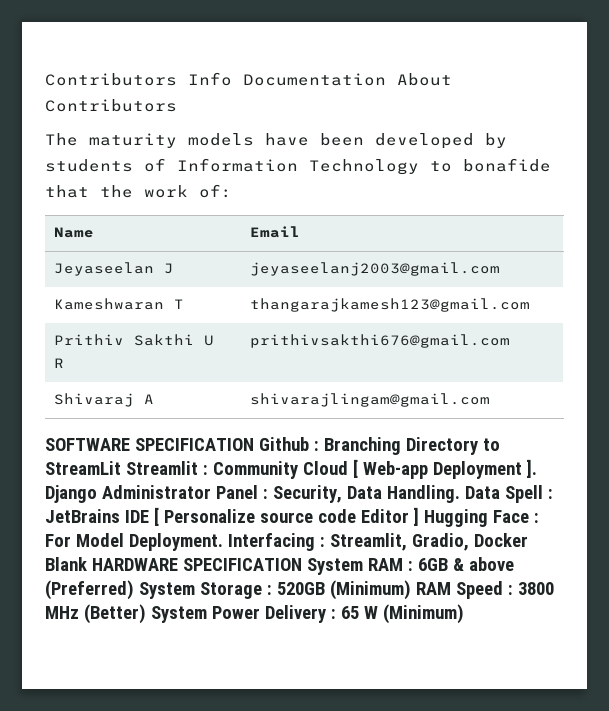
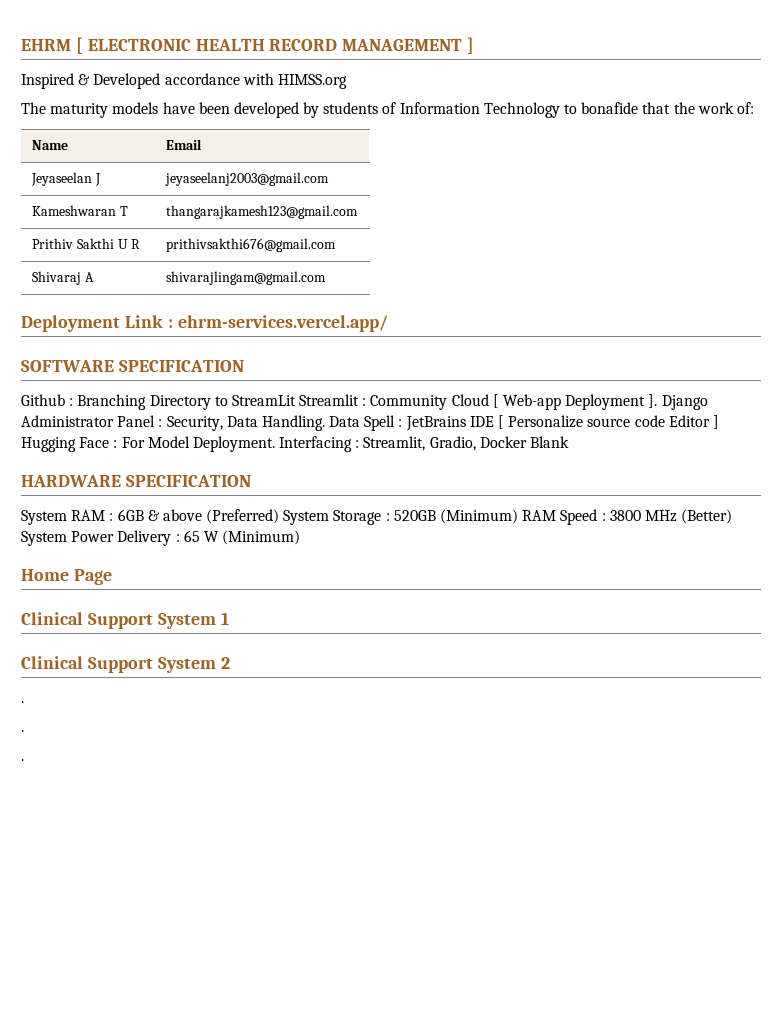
- Contributors Info Documentation About Contributors
+ EHRM [ ELECTRONIC HEALTH RECORD MANAGEMENT ]
+ Inspired & Developed accordance with HIMSS.org
+ Deployment Link : ehrm-services.vercel.app/
- SOFTWARE SPECIFICATION Github : Branching Directory to StreamLit Streamlit : Community Cloud [ Web-app Deployment ].
+ SOFTWARE SPECIFICATION
+ Github : Branching Directory to StreamLit Streamlit : Community Cloud [ Web-app Deployment ].
- Interfacing : Streamlit, Gradio, Docker Blank HARDWARE SPECIFICATION System RAM : 6GB & above (Preferred) System Storage : 520GB (Minimum) RAM Speed : 3800 MHz (Better) System Power Delivery : 65 W (Minimum)
+ Interfacing : Streamlit, Gradio, Docker Blank
+ HARDWARE SPECIFICATION
+ System RAM : 6GB & above (Preferred) System Storage : 520GB (Minimum) RAM Speed : 3800 MHz (Better) System Power Delivery : 65 W (Minimum)
+ Home Page
+ Clinical Support System 1
+ Clinical Support System 2
+ .
+ .
+ .

